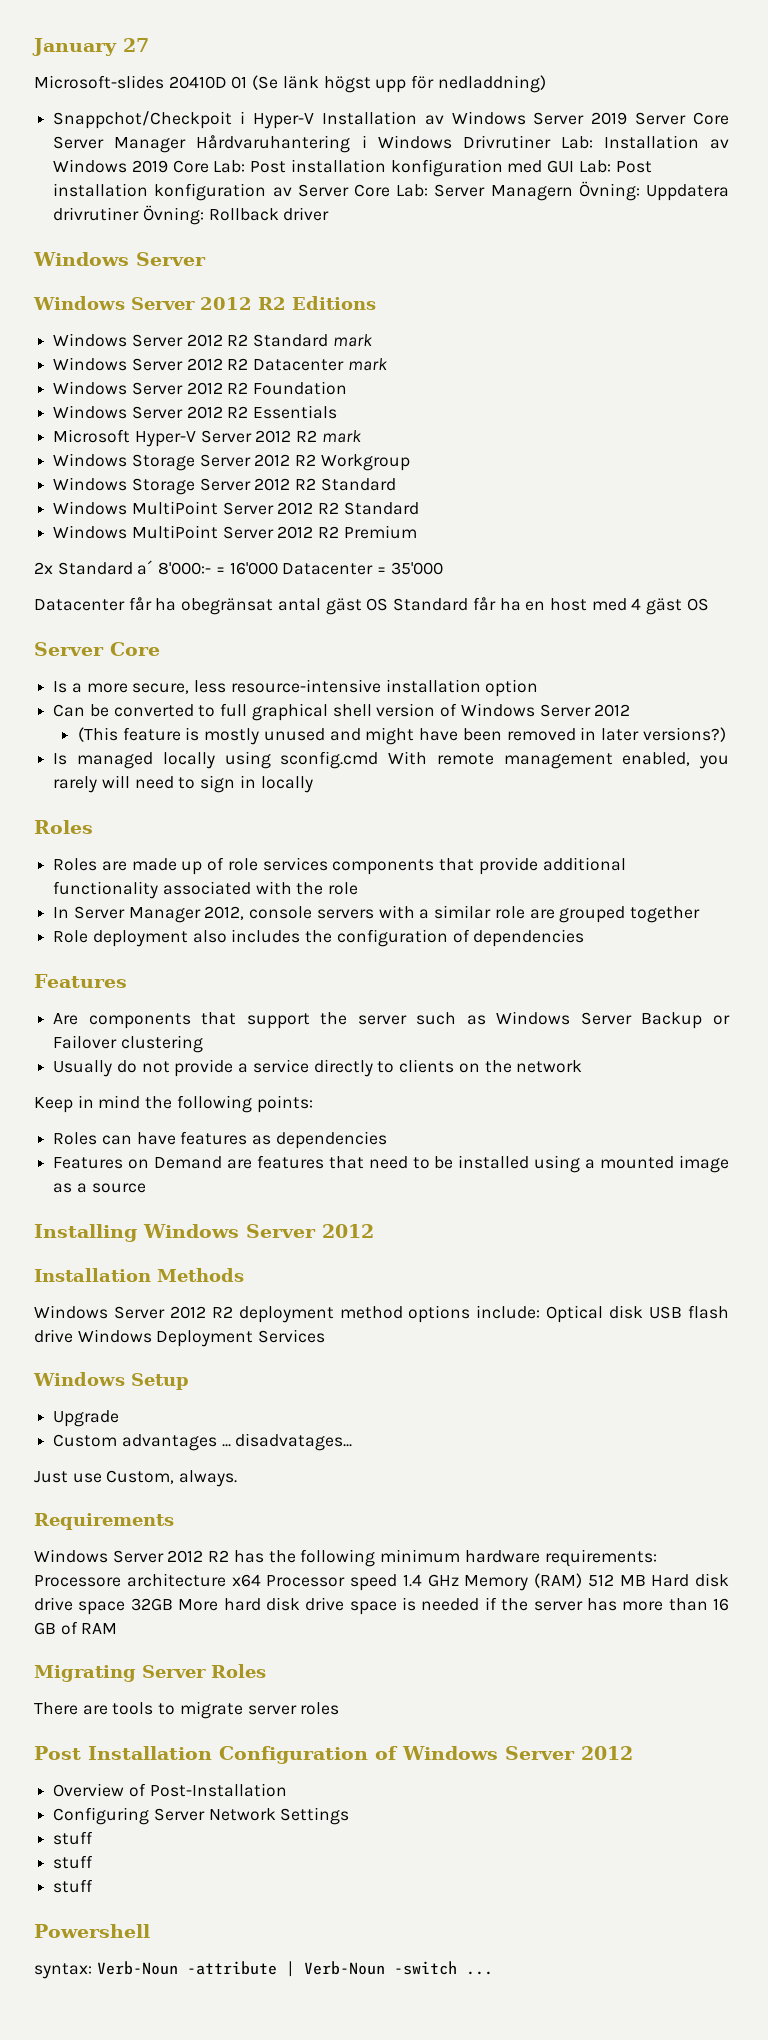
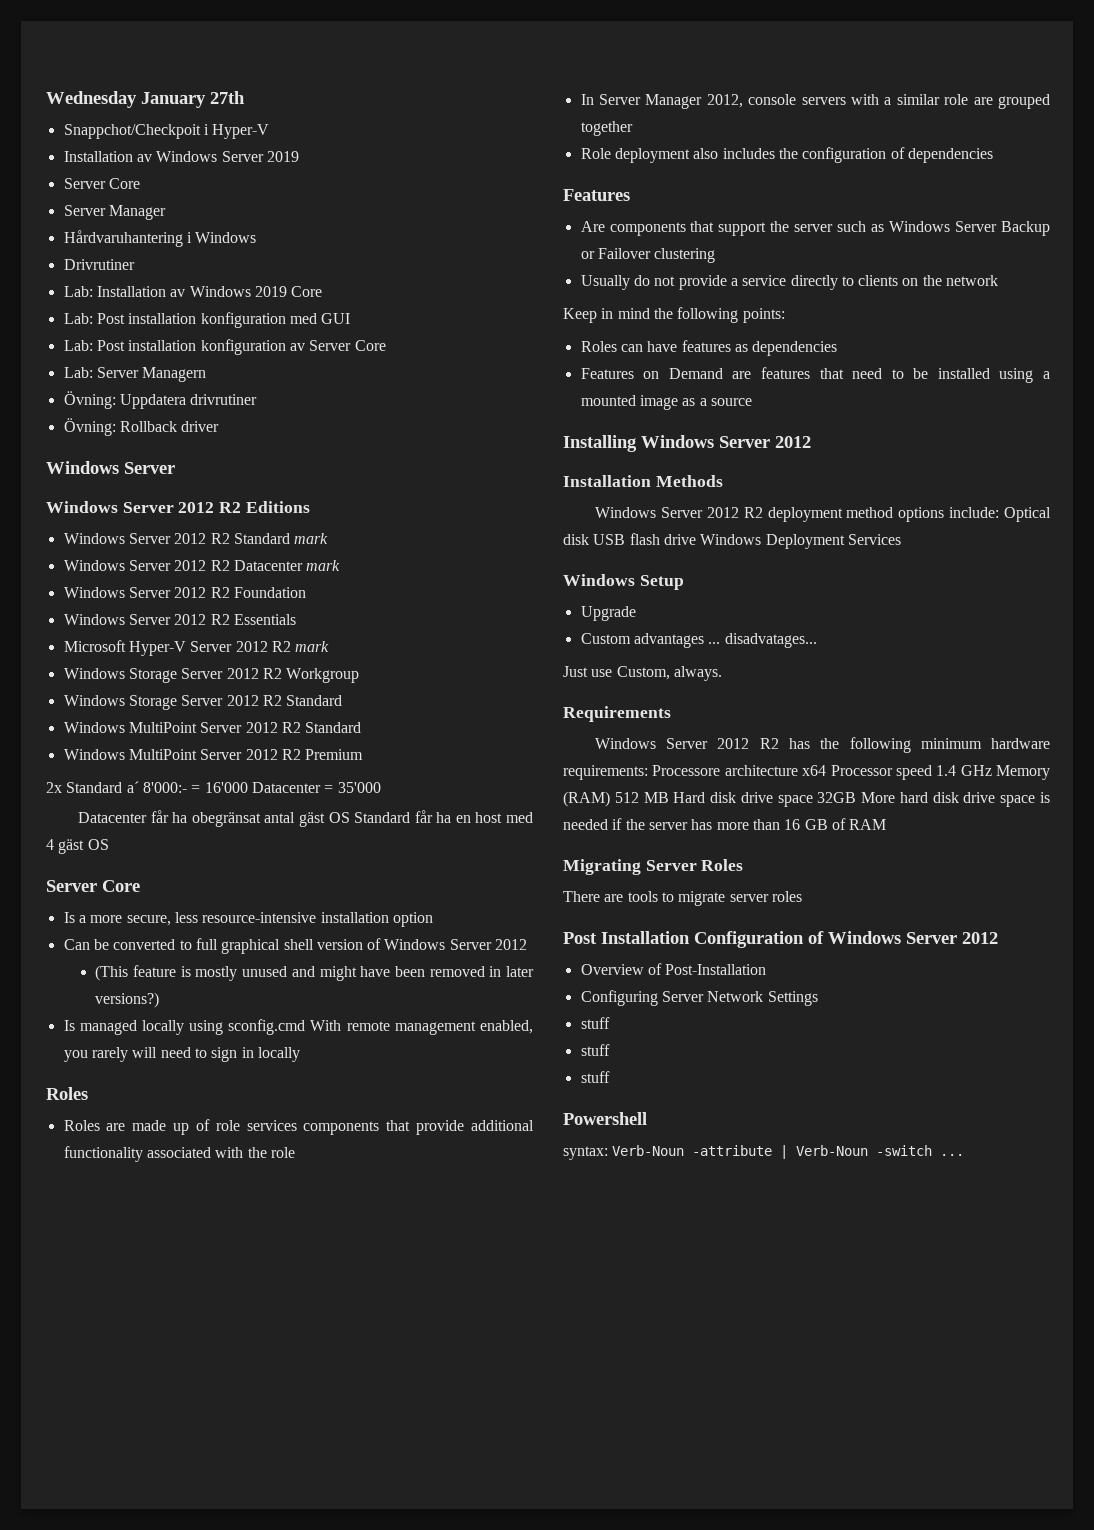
- January 27
- Microsoft-slides 20410D 01 (Se länk högst upp för nedladdning)
+ Wednesday January 27th
- Snappchot/Checkpoit i Hyper-V Installation av Windows Server 2019 Server Core Server Manager Hårdvaruhantering i Windows Drivrutiner Lab: Installation av Windows 2019 Core Lab: Post installation konfiguration med GUI Lab: Post installation konfiguration av Server Core Lab: Server Managern Övning: Uppdatera drivrutiner Övning: Rollback driver
+ Snappchot/Checkpoit i Hyper-V
+ Installation av Windows Server 2019
+ Server Core
+ Server Manager
+ Hårdvaruhantering i Windows
+ Drivrutiner
+ Lab: Installation av Windows 2019 Core
+ Lab: Post installation konfiguration med GUI
+ Lab: Post installation konfiguration av Server Core
+ Lab: Server Managern
+ Övning: Uppdatera drivrutiner
+ Övning: Rollback driver

